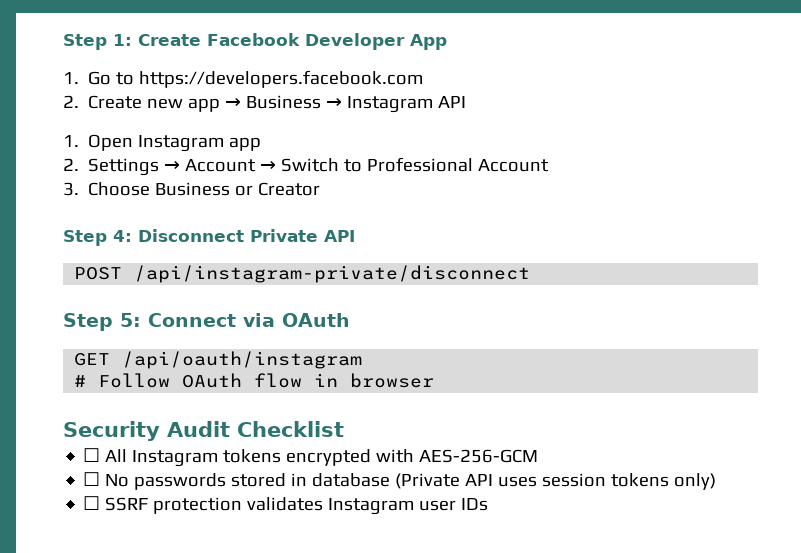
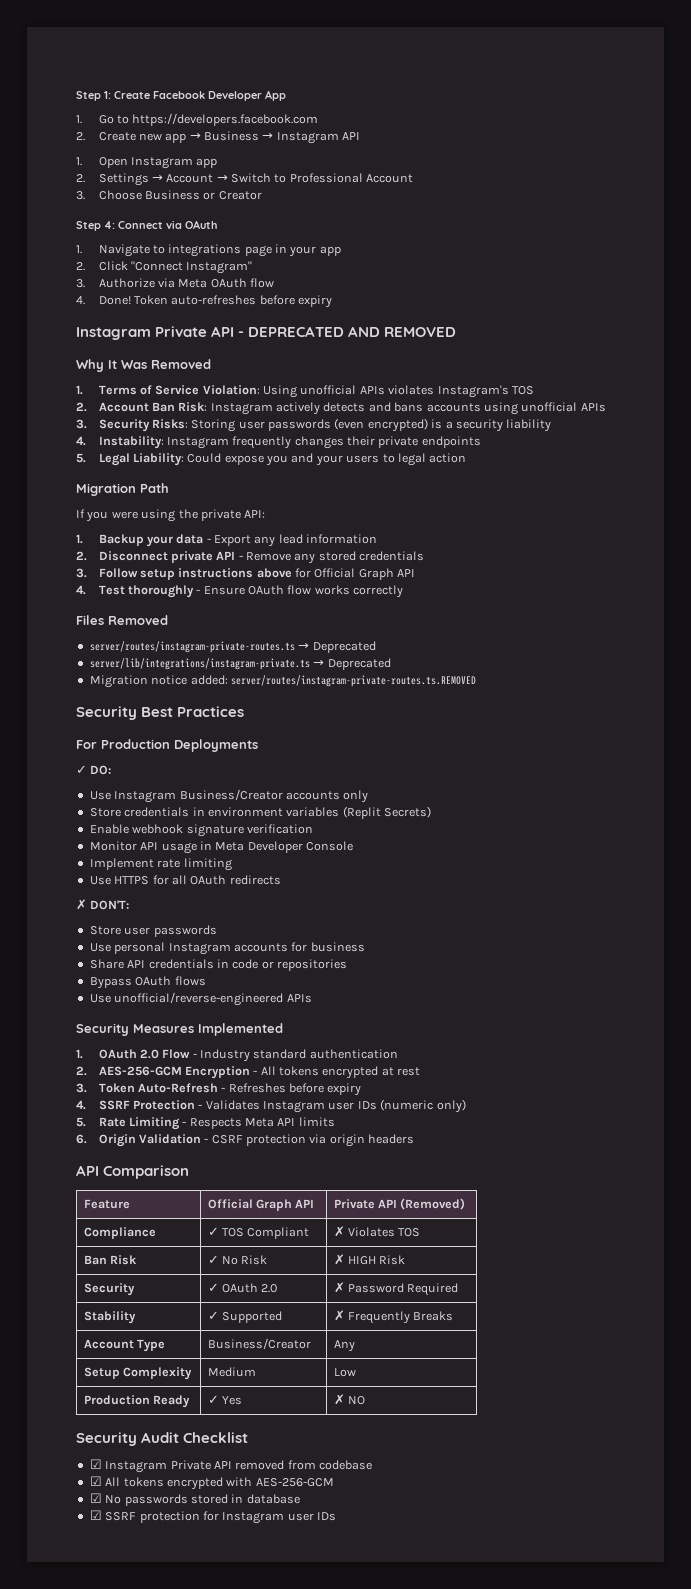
- Step 4: Disconnect Private API
- POST /api/instagram-private/disconnect
- Step 5: Connect via OAuth
- GET /api/oauth/instagram
- # Follow OAuth flow in browser
+ Step 4: Connect via OAuth
+ 1. Navigate to integrations page in your app
+ 2. Click "Connect Instagram"
+ 3. Authorize via Meta OAuth flow
+ 4. Done! Token auto-refreshes before expiry
+ Instagram Private API - DEPRECATED AND REMOVED
+ Why It Was Removed
+ 1. Terms of Service Violation: Using unofficial APIs violates Instagram's TOS
+ 2. Account Ban Risk: Instagram actively detects and bans accounts using unofficial APIs
+ 3. Security Risks: Storing user passwords (even encrypted) is a security liability
+ 4. Instability: Instagram frequently changes their private endpoints
+ 5. Legal Liability: Could expose you and your users to legal action
+ Migration Path
+ If you were using the private API:
+ 1. Backup your data - Export any lead information
+ 2. Disconnect private API - Remove any stored credentials
+ 3. Follow setup instructions above for Official Graph API
+ 4. Test thoroughly - Ensure OAuth flow works correctly
+ Files Removed
+ server/routes/instagram-private-routes.ts → Deprecated
+ server/lib/integrations/instagram-private.ts → Deprecated
+ Migration notice added: server/routes/instagram-private-routes.ts.REMOVED
+ Security Best Practices
+ For Production Deployments
+ ✓ DO:
+ Use Instagram Business/Creator accounts only
+ Store credentials in environment variables (Replit Secrets)
+ Enable webhook signature verification
+ Monitor API usage in Meta Developer Console
+ Implement rate limiting
+ Use HTTPS for all OAuth redirects
+ ✗ DON'T:
+ Store user passwords
+ Use personal Instagram accounts for business
+ Share API credentials in code or repositories
+ Bypass OAuth flows
+ Use unofficial/reverse-engineered APIs
+ Security Measures Implemented
+ 1. OAuth 2.0 Flow - Industry standard authentication
+ 2. AES-256-GCM Encryption - All tokens encrypted at rest
+ 3. Token Auto-Refresh - Refreshes before expiry
+ 4. SSRF Protection - Validates Instagram user IDs (numeric only)
+ 5. Rate Limiting - Respects Meta API limits
+ 6. Origin Validation - CSRF protection via origin headers
+ API Comparison
+ Feature | Official Graph API | Private API (Removed)
+ Compliance | ✓ TOS Compliant | ✗ Violates TOS
+ Ban Risk | ✓ No Risk | ✗ HIGH Risk
+ Security | ✓ OAuth 2.0 | ✗ Password Required
+ Stability | ✓ Supported | ✗ Frequently Breaks
+ Account Type | Business/Creator | Any
+ Setup Complexity | Medium | Low
+ Production Ready | ✓ Yes | ✗ NO
  Security Audit Checklist
- ☐ All Instagram tokens encrypted with AES-256-GCM
+ ☑ Instagram Private API removed from codebase
+ ☑ All tokens encrypted with AES-256-GCM
- ☐ No passwords stored in database (Private API uses session tokens only)
- ☐ SSRF protection validates Instagram user IDs
+ ☑ No passwords stored in database
+ ☑ SSRF protection for Instagram user IDs

